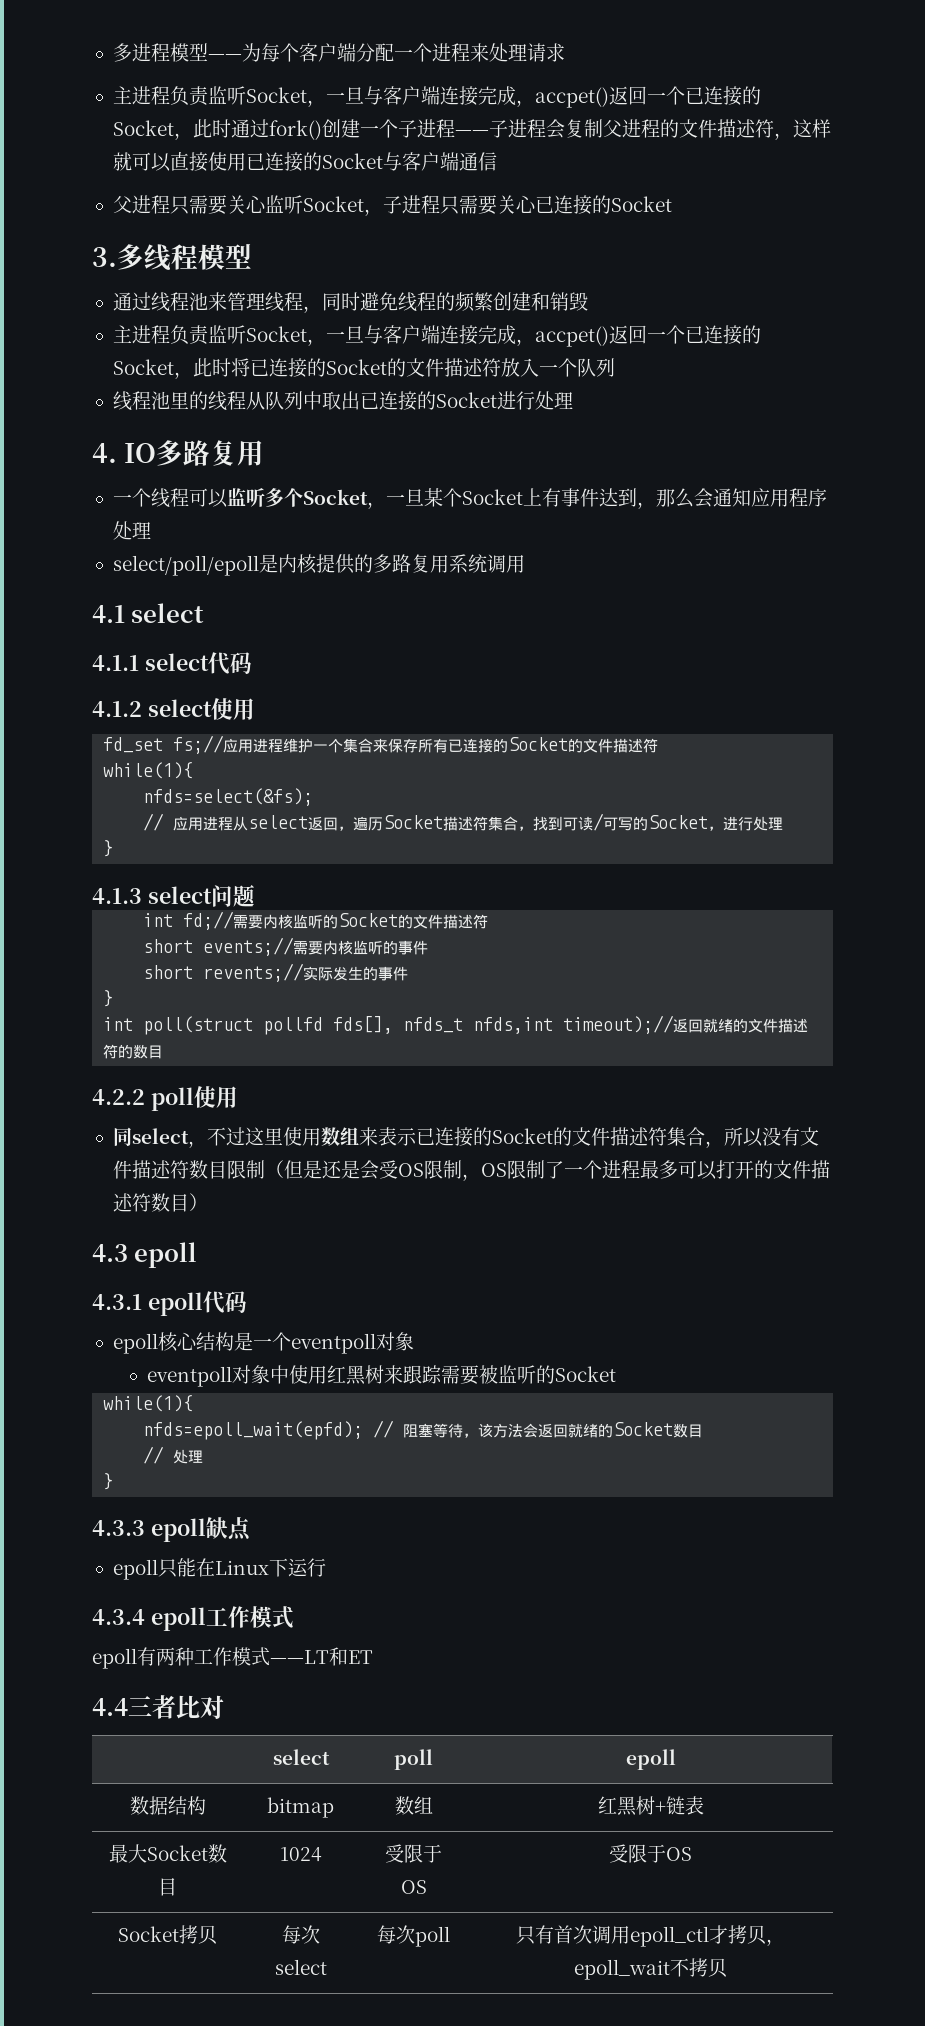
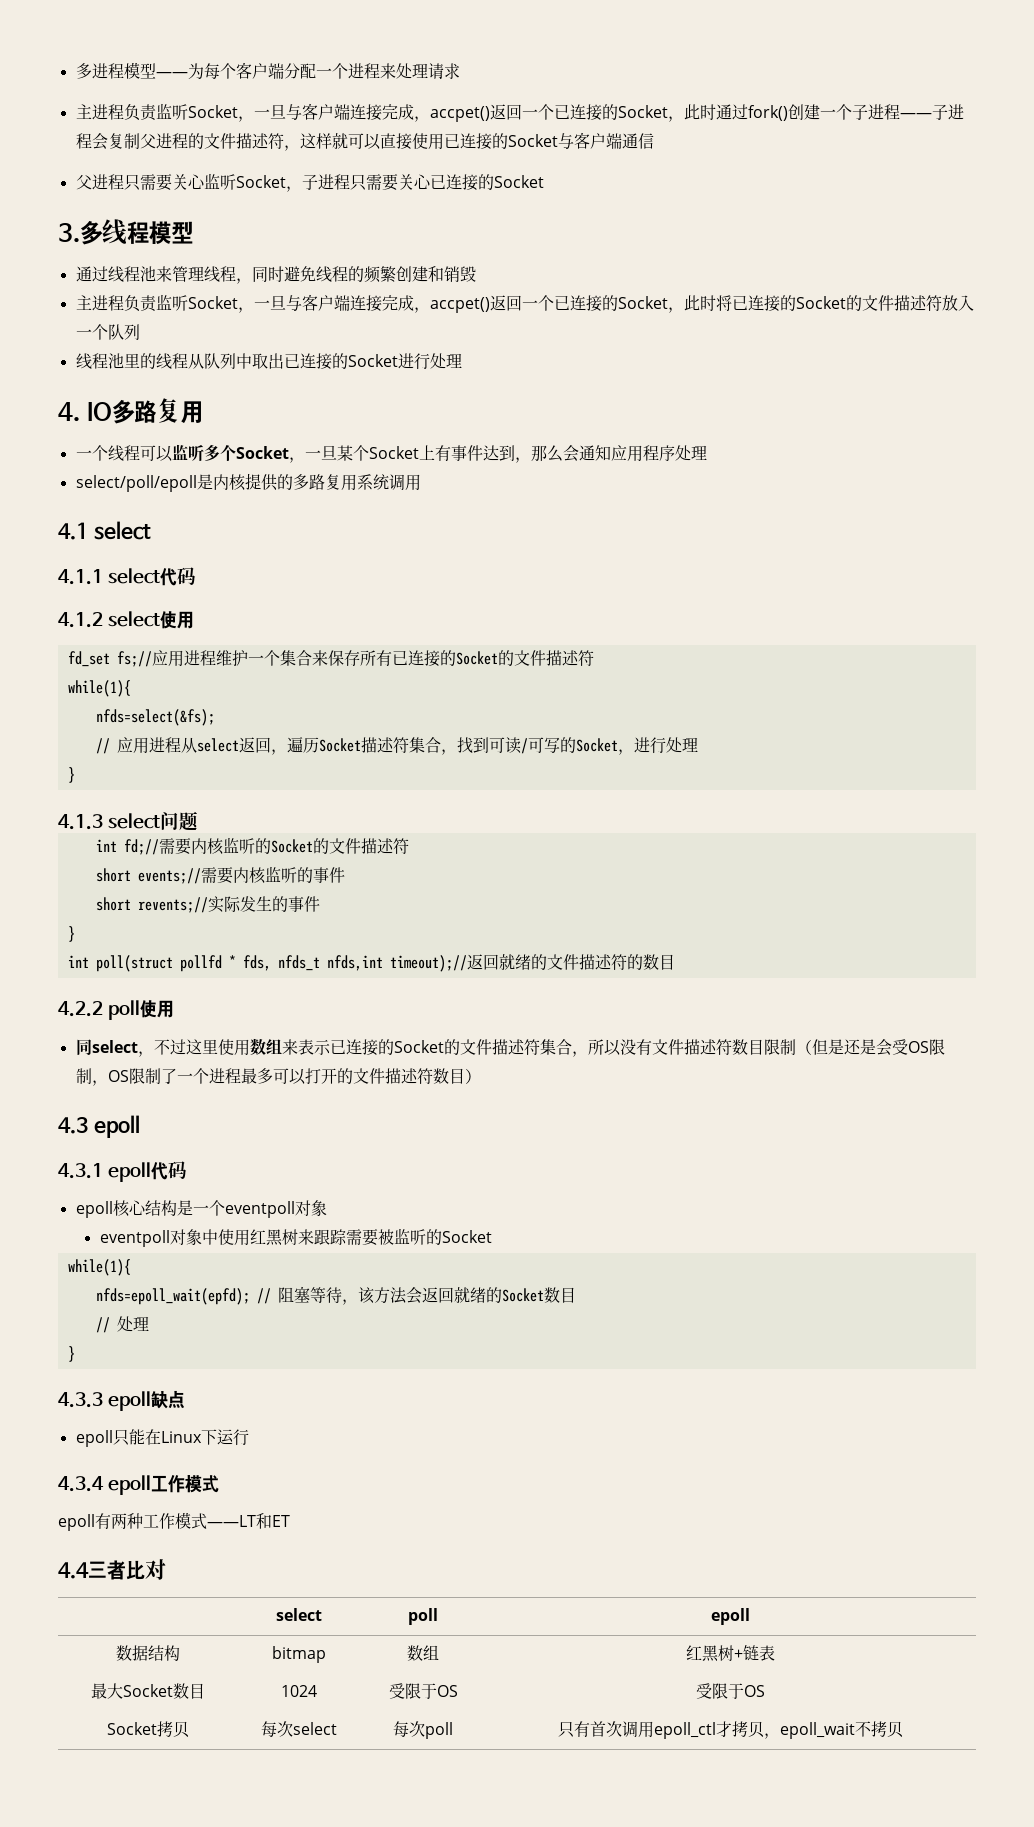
- int poll(struct pollfd fds[], nfds_t nfds,int timeout);//返回就绪的文件描述符的数目
+ int poll(struct pollfd * fds, nfds_t nfds,int timeout);//返回就绪的文件描述符的数目

